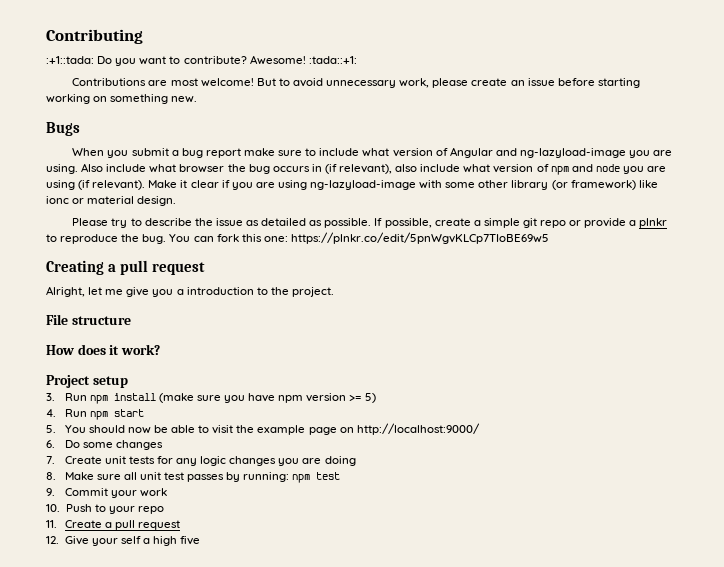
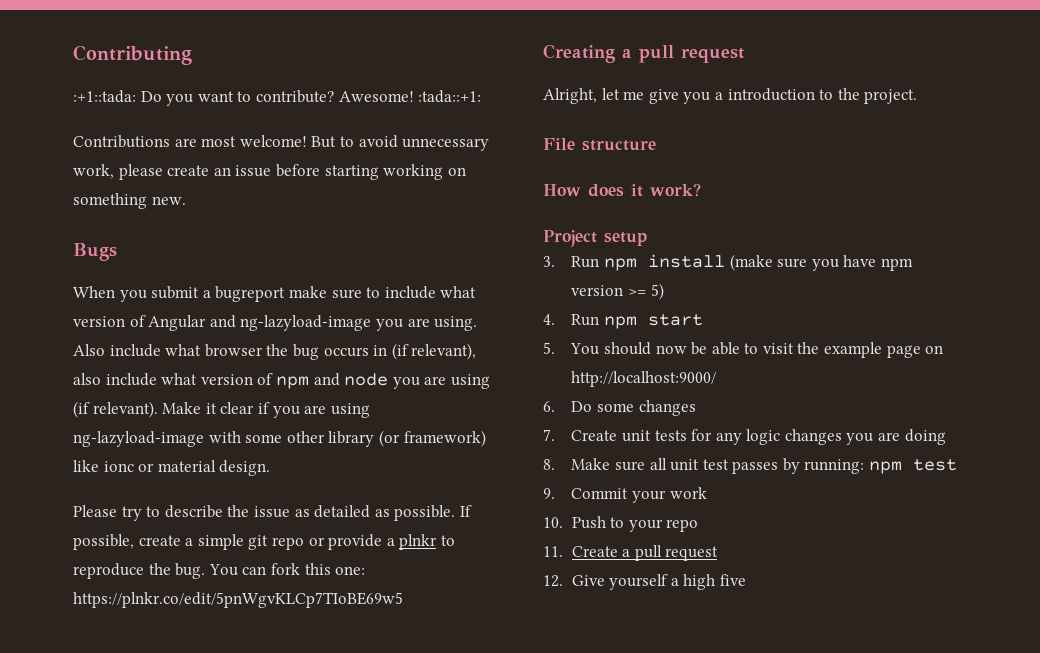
- When you submit a bug report make sure to include what version of Angular and ng-lazyload-image you are using.
+ When you submit a bugreport make sure to include what version of Angular and ng-lazyload-image you are using.
- 12. Give your self a high five
+ 12. Give yourself a high five

